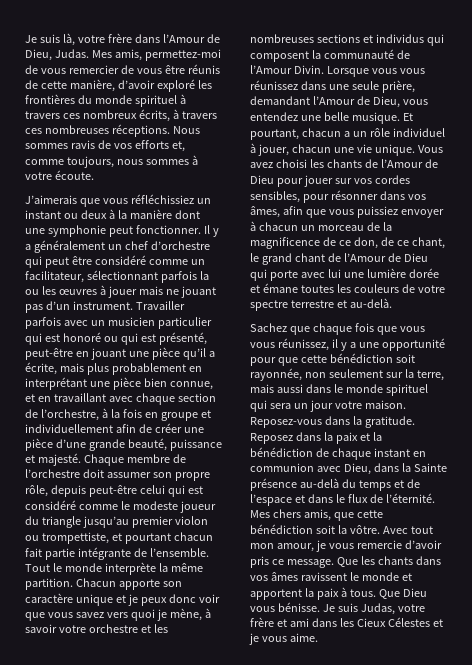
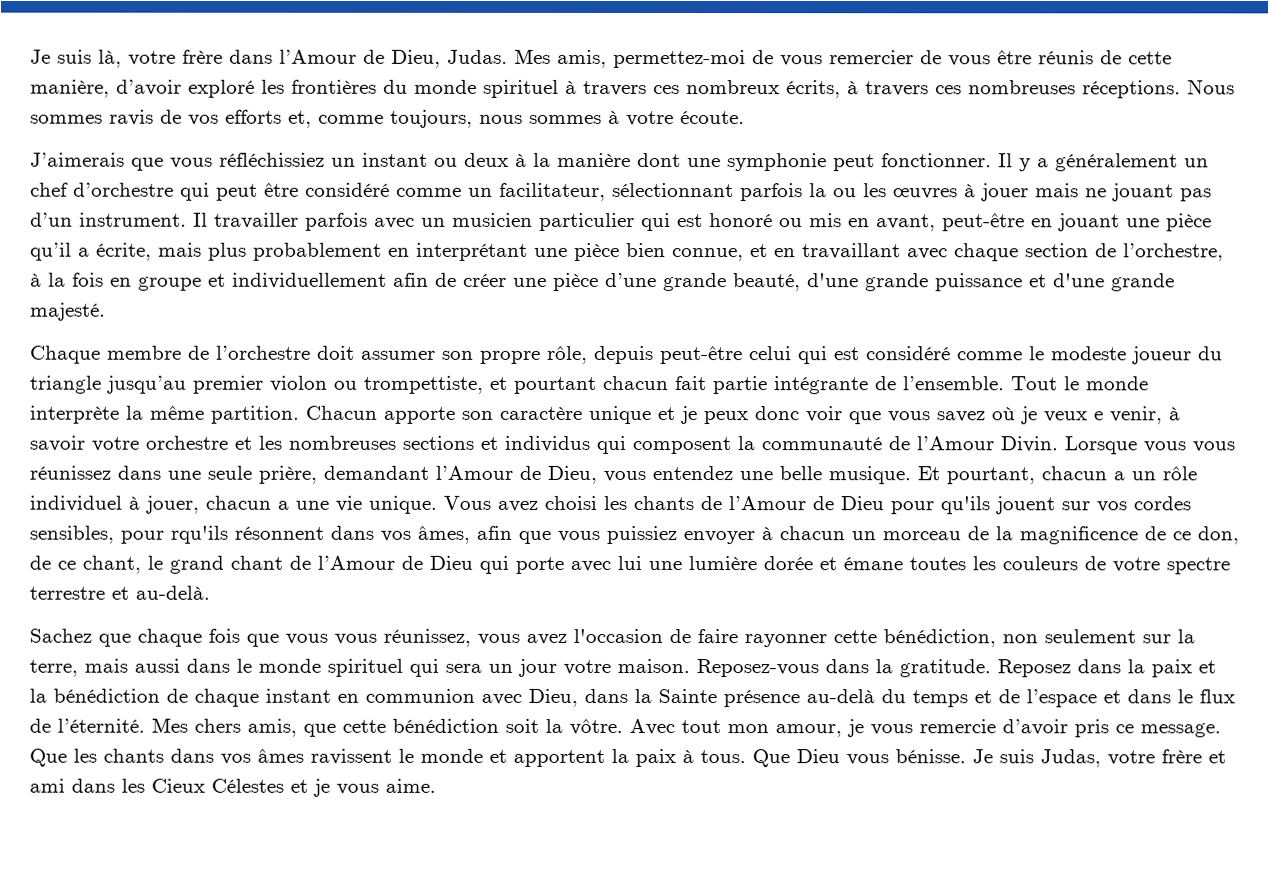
- Travailler parfois avec un musicien particulier qui est honoré ou qui est présenté, peut-être en jouant une pièce qu’il a écrite, mais plus probablement en interprétant une pièce bien connue, et en travaillant avec chaque section de l’orchestre, à la fois en groupe et individuellement afin de créer une pièce d’une grande beauté, puissance et majesté. Chaque membre de l’orchestre doit assumer son propre rôle, depuis peut-être celui qui est considéré comme le modeste joueur du triangle jusqu’au premier violon ou trompettiste, et pourtant chacun fait partie intégrante de l’ensemble.
+ Il travailler parfois avec un musicien particulier qui est honoré ou mis en avant, peut-être en jouant une pièce qu’il a écrite, mais plus probablement en interprétant une pièce bien connue, et en travaillant avec chaque section de l’orchestre, à la fois en groupe et individuellement afin de créer une pièce d’une grande beauté, d'une grande puissance et d'une grande majesté.
+ Chaque membre de l’orchestre doit assumer son propre rôle, depuis peut-être celui qui est considéré comme le modeste joueur du triangle jusqu’au premier violon ou trompettiste, et pourtant chacun fait partie intégrante de l’ensemble.
- Chacun apporte son caractère unique et je peux donc voir que vous savez vers quoi je mène, à savoir votre orchestre et les nombreuses sections et individus qui composent la communauté de l’Amour Divin.
+ Chacun apporte son caractère unique et je peux donc voir que vous savez où je veux e venir, à savoir votre orchestre et les nombreuses sections et individus qui composent la communauté de l’Amour Divin.
- Et pourtant, chacun a un rôle individuel à jouer, chacun une vie unique.
+ Et pourtant, chacun a un rôle individuel à jouer, chacun a une vie unique.
- Vous avez choisi les chants de l’Amour de Dieu pour jouer sur vos cordes sensibles, pour résonner dans vos âmes, afin que vous puissiez envoyer à chacun un morceau de la magnificence de ce don, de ce chant, le grand chant de l’Amour de Dieu qui porte avec lui une lumière dorée et émane toutes les couleurs de votre spectre terrestre et au-delà.
+ Vous avez choisi les chants de l’Amour de Dieu pour qu'ils jouent sur vos cordes sensibles, pour rqu'ils résonnent dans vos âmes, afin que vous puissiez envoyer à chacun un morceau de la magnificence de ce don, de ce chant, le grand chant de l’Amour de Dieu qui porte avec lui une lumière dorée et émane toutes les couleurs de votre spectre terrestre et au-delà.
- Sachez que chaque fois que vous vous réunissez, il y a une opportunité pour que cette bénédiction soit rayonnée, non seulement sur la terre, mais aussi dans le monde spirituel qui sera un jour votre maison.
+ Sachez que chaque fois que vous vous réunissez, vous avez l'occasion de faire rayonner cette bénédiction, non seulement sur la terre, mais aussi dans le monde spirituel qui sera un jour votre maison.

